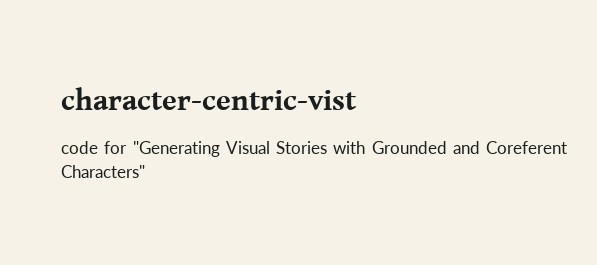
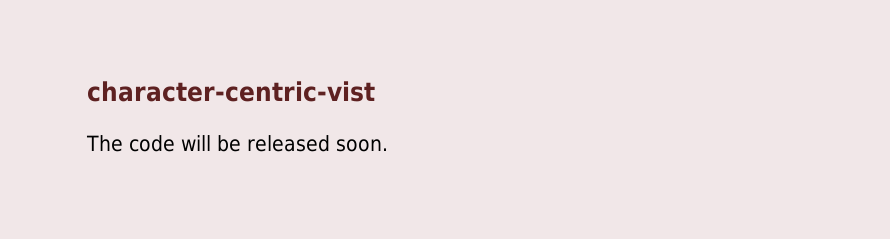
- code for "Generating Visual Stories with Grounded and Coreferent Characters"
+ The code will be released soon.

